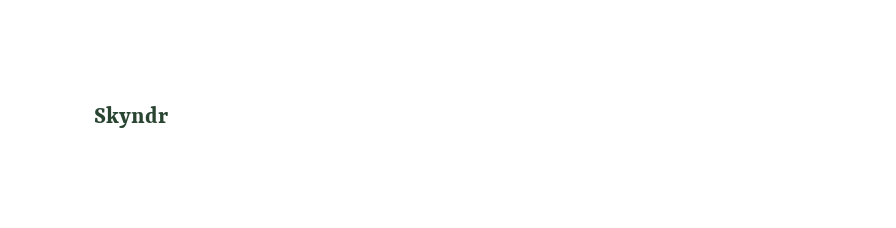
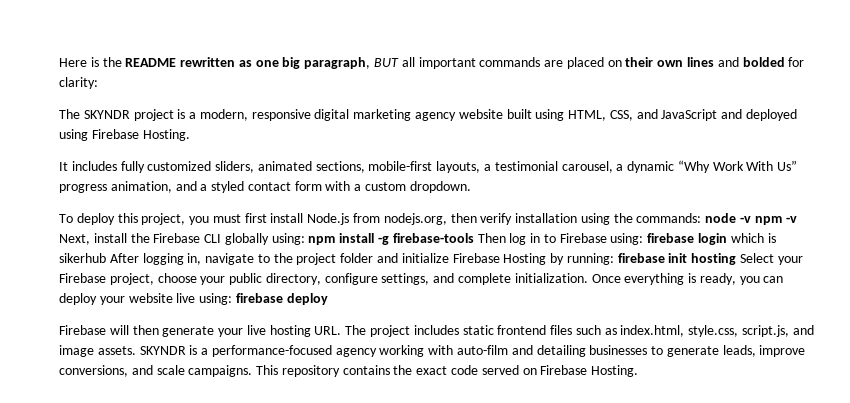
- Skyndr
+ Here is the README rewritten as one big paragraph, BUT all important commands are placed on their own lines and bolded for clarity:
+ The SKYNDR project is a modern, responsive digital marketing agency website built using HTML, CSS, and JavaScript and deployed using Firebase Hosting.
+ It includes fully customized sliders, animated sections, mobile-first layouts, a testimonial carousel, a dynamic “Why Work With Us” progress animation, and a styled contact form with a custom dropdown.
+ To deploy this project, you must first install Node.js from nodejs.org, then verify installation using the commands: node -v npm -v Next, install the Firebase CLI globally using: npm install -g firebase-tools Then log in to Firebase using: firebase login which is sikerhub After logging in, navigate to the project folder and initialize Firebase Hosting by running: firebase init hosting Select your Firebase project, choose your public directory, configure settings, and complete initialization. Once everything is ready, you can deploy your website live using: firebase deploy
+ Firebase will then generate your live hosting URL. The project includes static frontend files such as index.html, style.css, script.js, and image assets. SKYNDR is a performance-focused agency working with auto-film and detailing businesses to generate leads, improve conversions, and scale campaigns. This repository contains the exact code served on Firebase Hosting.

